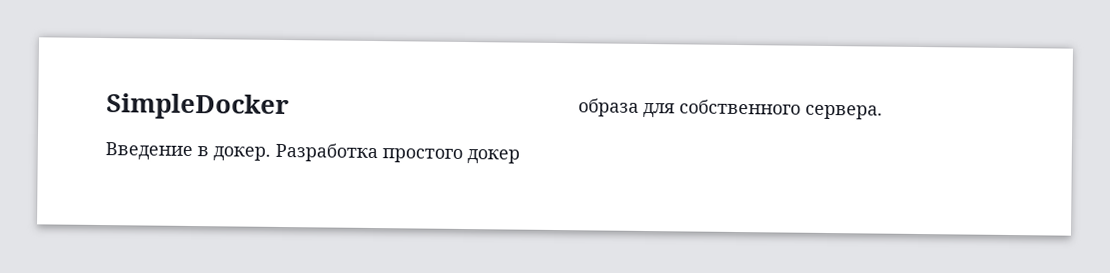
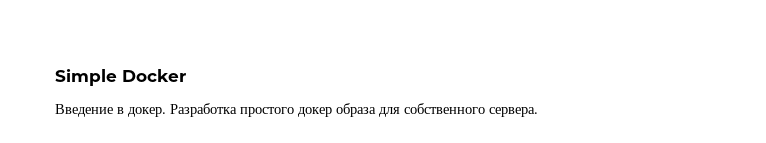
- SimpleDocker
+ Simple Docker

